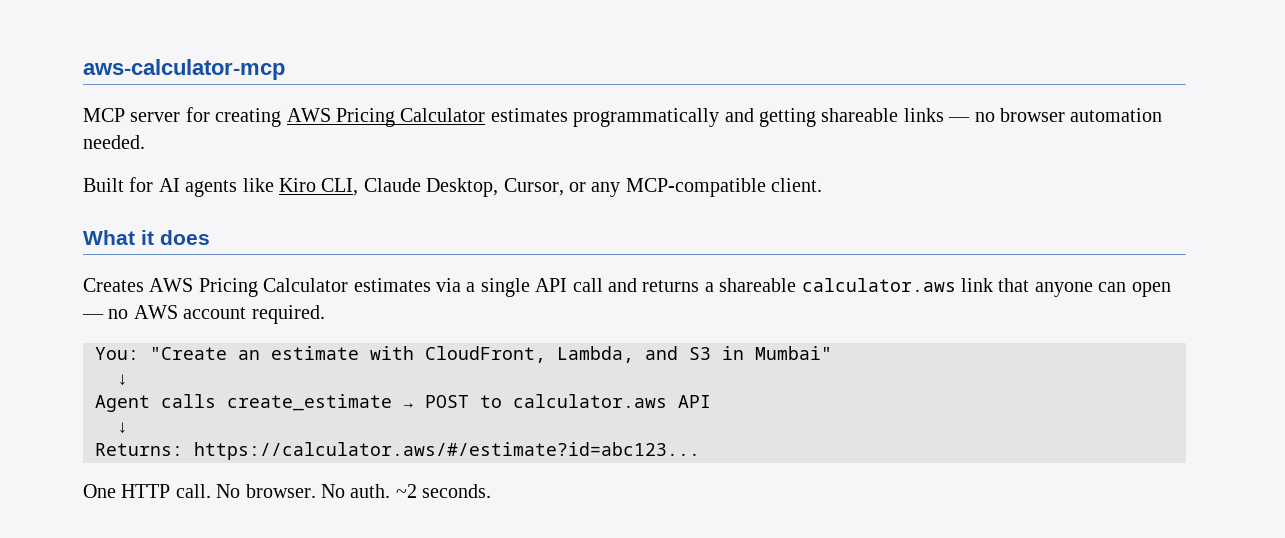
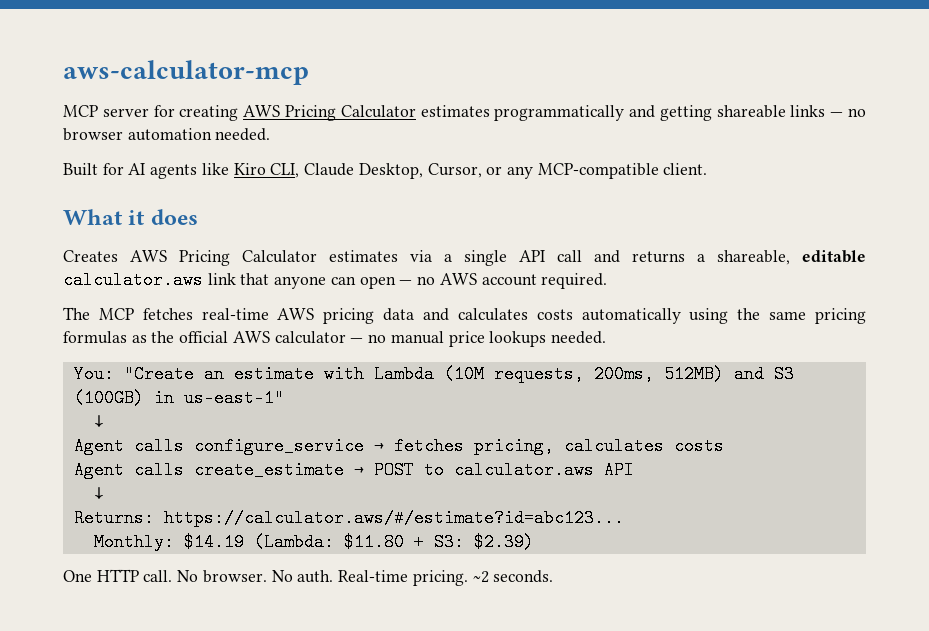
- Creates AWS Pricing Calculator estimates via a single API call and returns a shareable calculator.aws link that anyone can open — no AWS account required.
+ Creates AWS Pricing Calculator estimates via a single API call and returns a shareable, editable calculator.aws link that anyone can open — no AWS account required.
+ The MCP fetches real-time AWS pricing data and calculates costs automatically using the same pricing formulas as the official AWS calculator — no manual price lookups needed.
- You: "Create an estimate with CloudFront, Lambda, and S3 in Mumbai"
+ You: "Create an estimate with Lambda (10M requests, 200ms, 512MB) and S3 (100GB) in us-east-1"
  ↓
+ Agent calls configure_service → fetches pricing, calculates costs
+ Monthly: $14.19 (Lambda: $11.80 + S3: $2.39)
+ Real-time pricing.

